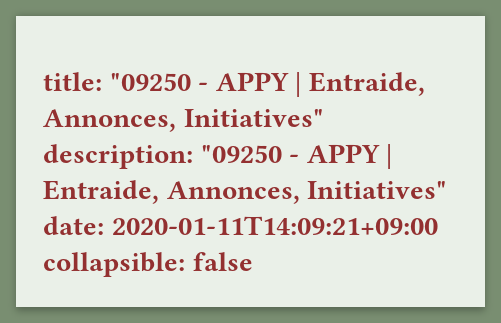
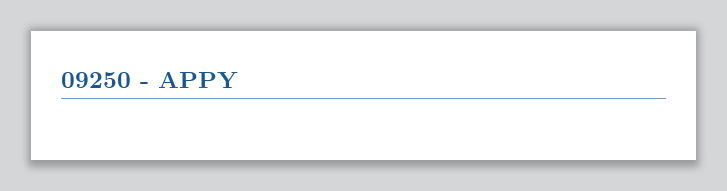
- title: "09250 - APPY | Entraide, Annonces, Initiatives" description: "09250 - APPY | Entraide, Annonces, Initiatives" date: 2020-01-11T14:09:21+09:00 collapsible: false
+ 09250 - APPY

